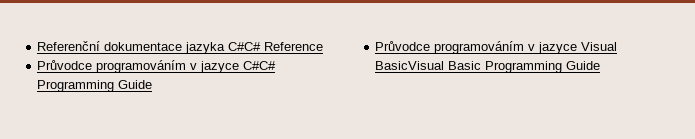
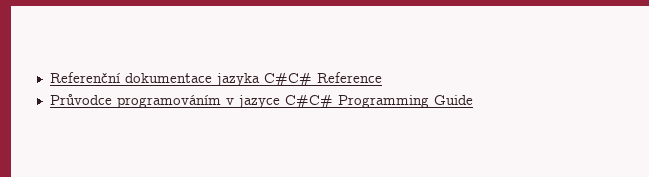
- Průvodce programováním v jazyce Visual BasicVisual Basic Programming Guide

